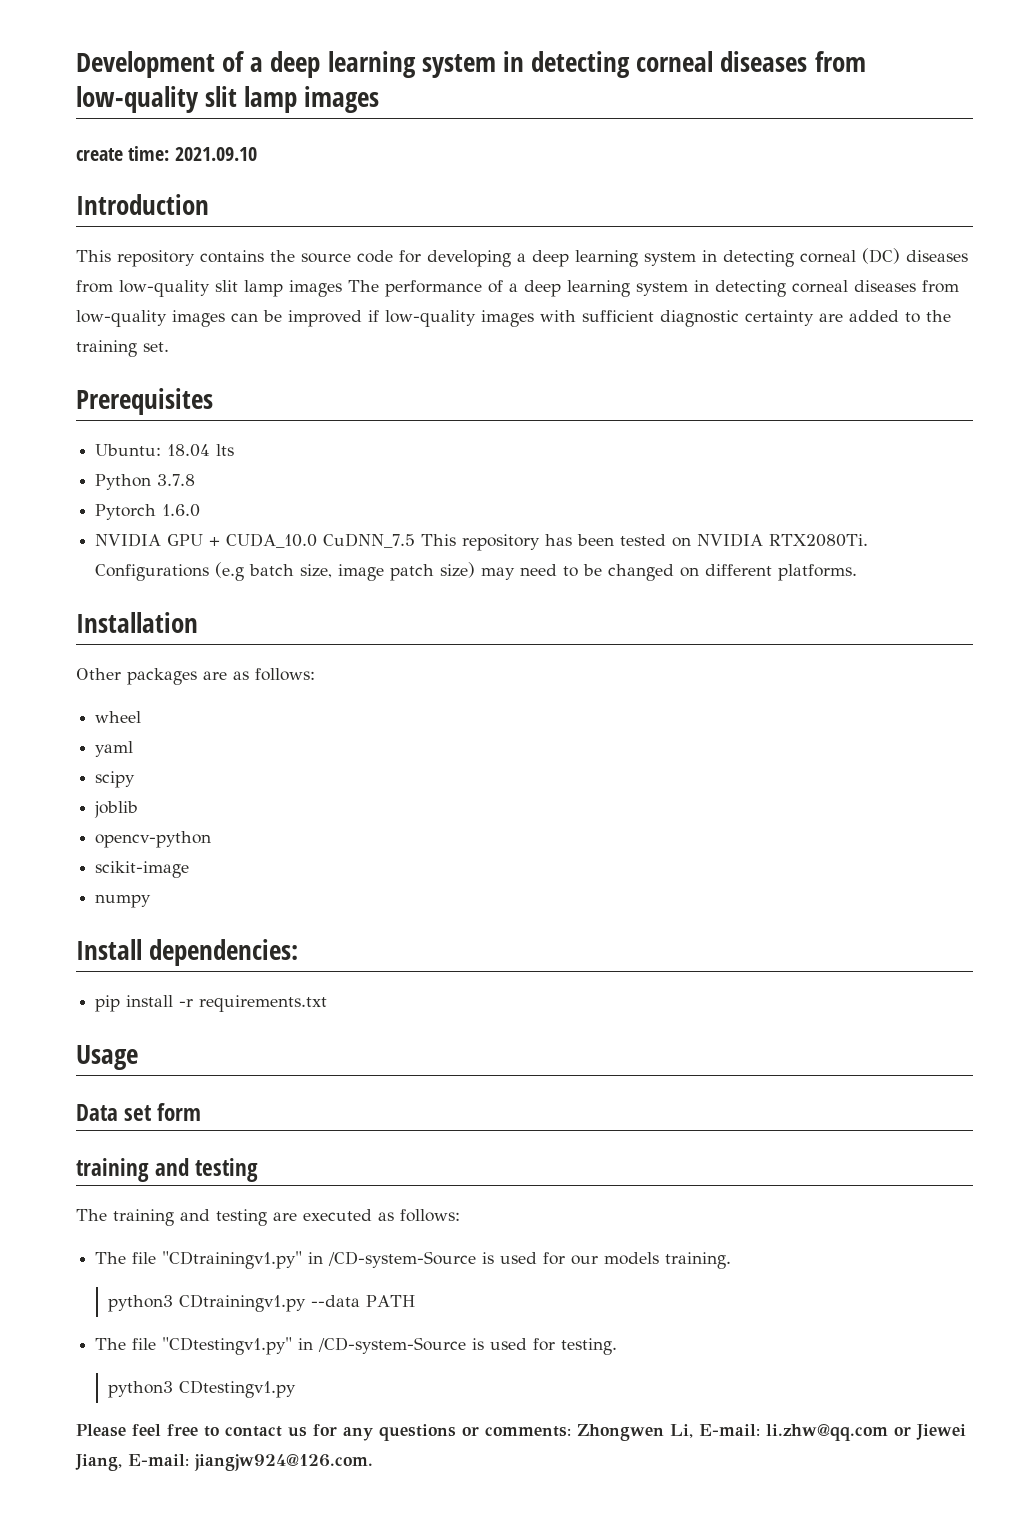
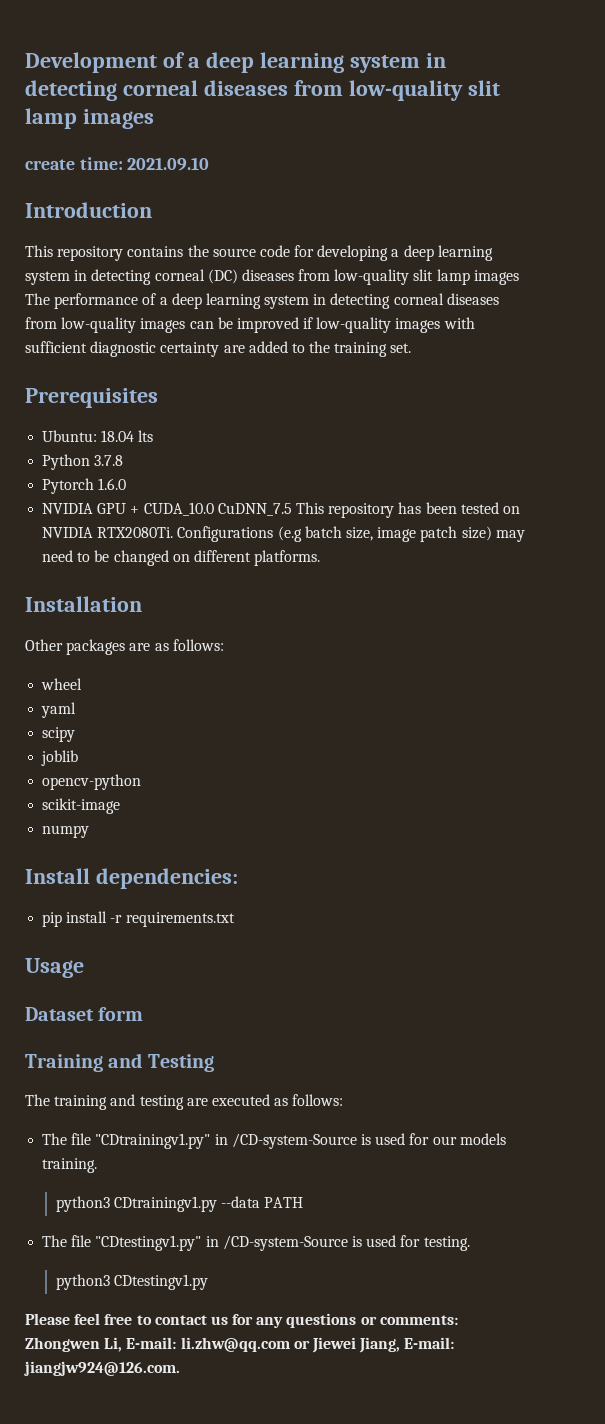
- Data set form
- training and testing
+ Dataset form
+ Training and Testing

